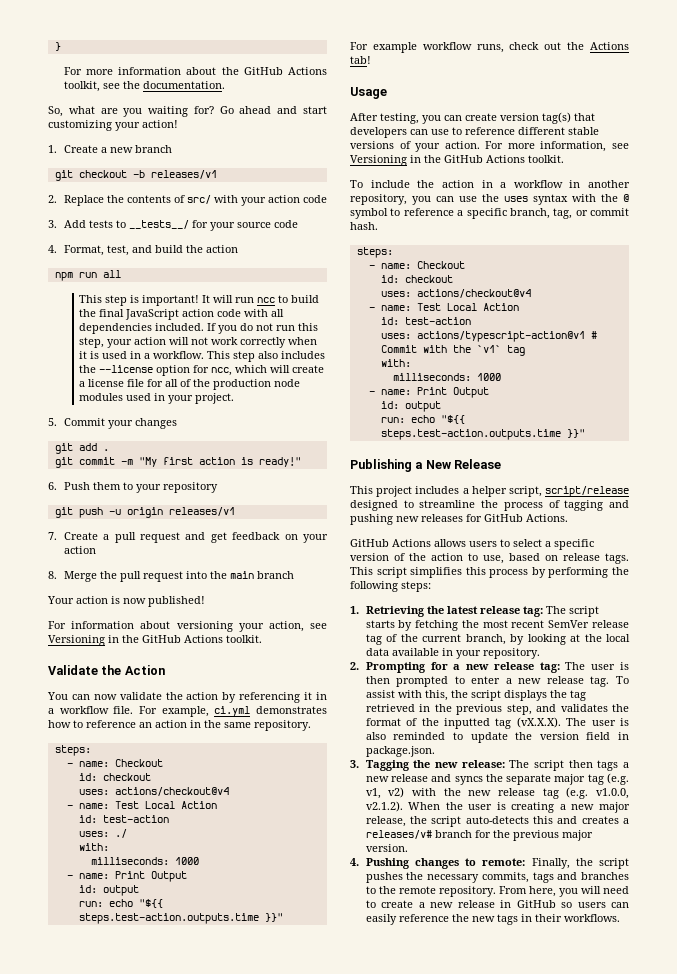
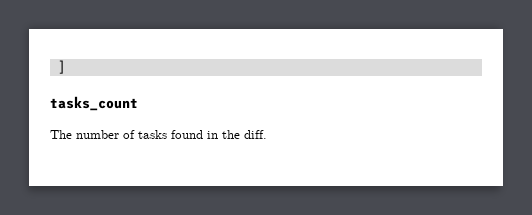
- }
- For more information about the GitHub Actions toolkit, see the documentation.
- So, what are you waiting for? Go ahead and start customizing your action!
- 1. Create a new branch
- git checkout -b releases/v1
- 2. Replace the contents of src/ with your action code
- 3. Add tests to __tests__/ for your source code
- 4. Format, test, and build the action
- npm run all
- This step is important! It will run ncc to build the final JavaScript action code with all dependencies included. If you do not run this step, your action will not work correctly when it is used in a workflow. This step also includes the --license option for ncc, which will create a license file for all of the production node modules used in your project.
- 5. Commit your changes
- git add .
- git commit -m "My first action is ready!"
- 6. Push them to your repository
- git push -u origin releases/v1
- 7. Create a pull request and get feedback on your action
- 8. Merge the pull request into the main branch
- Your action is now published!
- For information about versioning your action, see Versioning in the GitHub Actions toolkit.
- Validate the Action
- You can now validate the action by referencing it in a workflow file. For example, ci.yml demonstrates how to reference an action in the same repository.
- steps:
- - name: Checkout
- id: checkout
- uses: actions/checkout@v4
- - name: Test Local Action
- id: test-action
- uses: ./
- with:
- milliseconds: 1000
- - name: Print Output
- id: output
- run: echo "${{ steps.test-action.outputs.time }}"
- For example workflow runs, check out the Actions tab!
- Usage
- After testing, you can create version tag(s) that developers can use to reference different stable versions of your action. For more information, see Versioning in the GitHub Actions toolkit.
- To include the action in a workflow in another repository, you can use the uses syntax with the @ symbol to reference a specific branch, tag, or commit hash.
- steps:
- - name: Checkout
- id: checkout
- uses: actions/checkout@v4
- - name: Test Local Action
- id: test-action
- uses: actions/typescript-action@v1 # Commit with the `v1` tag
- with:
- milliseconds: 1000
- - name: Print Output
- id: output
- run: echo "${{ steps.test-action.outputs.time }}"
- Publishing a New Release
- This project includes a helper script, script/release designed to streamline the process of tagging and pushing new releases for GitHub Actions.
- GitHub Actions allows users to select a specific version of the action to use, based on release tags. This script simplifies this process by performing the following steps:
- 1. Retrieving the latest release tag: The script starts by fetching the most recent SemVer release tag of the current branch, by looking at the local data available in your repository.
- 2. Prompting for a new release tag: The user is then prompted to enter a new release tag. To assist with this, the script displays the tag retrieved in the previous step, and validates the format of the inputted tag (vX.X.X). The user is also reminded to update the version field in package.json.
- 3. Tagging the new release: The script then tags a new release and syncs the separate major tag (e.g. v1, v2) with the new release tag (e.g. v1.0.0, v2.1.2). When the user is creating a new major release, the script auto-detects this and creates a releases/v# branch for the previous major version.
- 4. Pushing changes to remote: Finally, the script pushes the necessary commits, tags and branches to the remote repository. From here, you will need to create a new release in GitHub so users can easily reference the new tags in their workflows.
+ ]
+ tasks_count
+ The number of tasks found in the diff.

